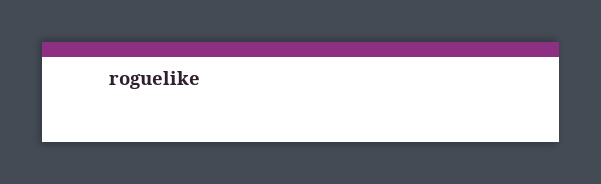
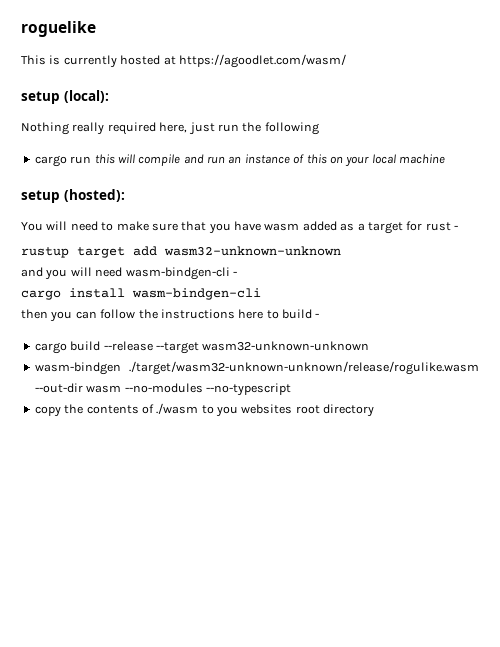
+ This is currently hosted at https://agoodlet.com/wasm/
+ setup (local):
+ Nothing really required here, just run the following
+ cargo run this will compile and run an instance of this on your local machine
+ setup (hosted):
+ You will need to make sure that you have wasm added as a target for rust -
+ rustup target add wasm32-unknown-unknown
+ and you will need wasm-bindgen-cli -
+ cargo install wasm-bindgen-cli
+ then you can follow the instructions here to build -
+ cargo build --release --target wasm32-unknown-unknown
+ wasm-bindgen ./target/wasm32-unknown-unknown/release/rogulike.wasm --out-dir wasm --no-modules --no-typescript
+ copy the contents of ./wasm to you websites root directory

